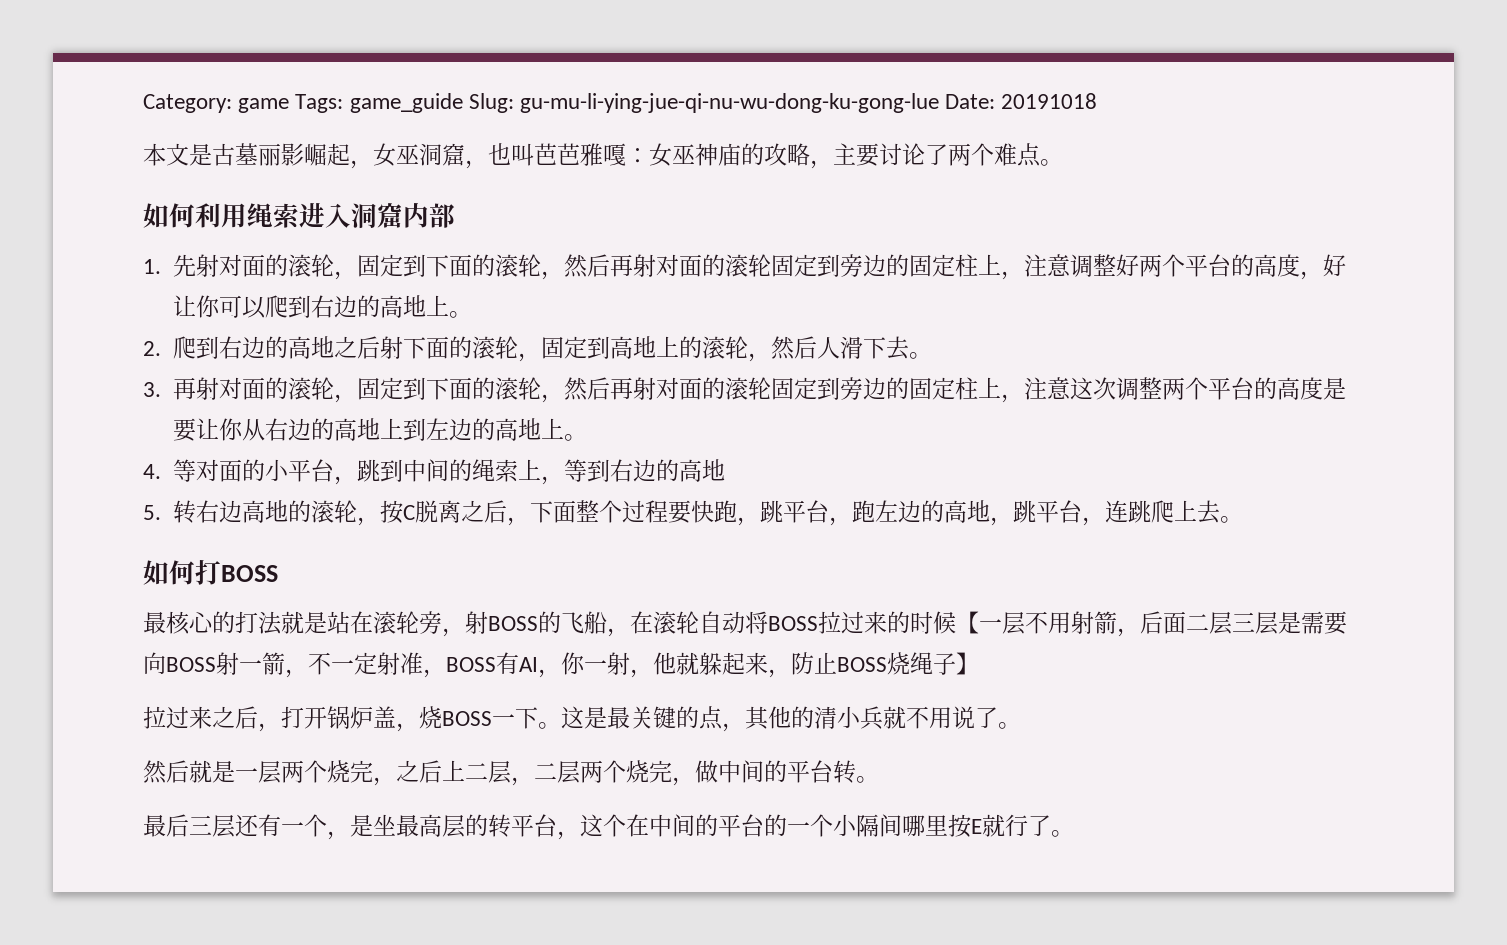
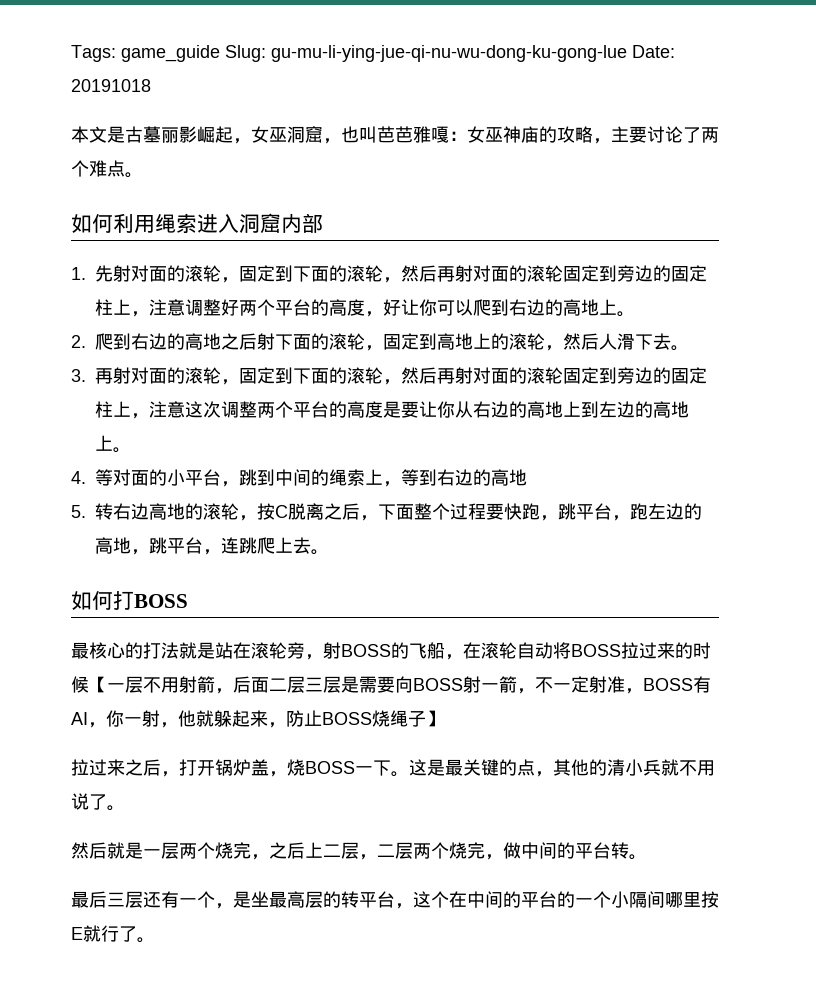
- Category: game Tags: game_guide Slug: gu-mu-li-ying-jue-qi-nu-wu-dong-ku-gong-lue Date: 20191018
+ Tags: game_guide Slug: gu-mu-li-ying-jue-qi-nu-wu-dong-ku-gong-lue Date: 20191018

